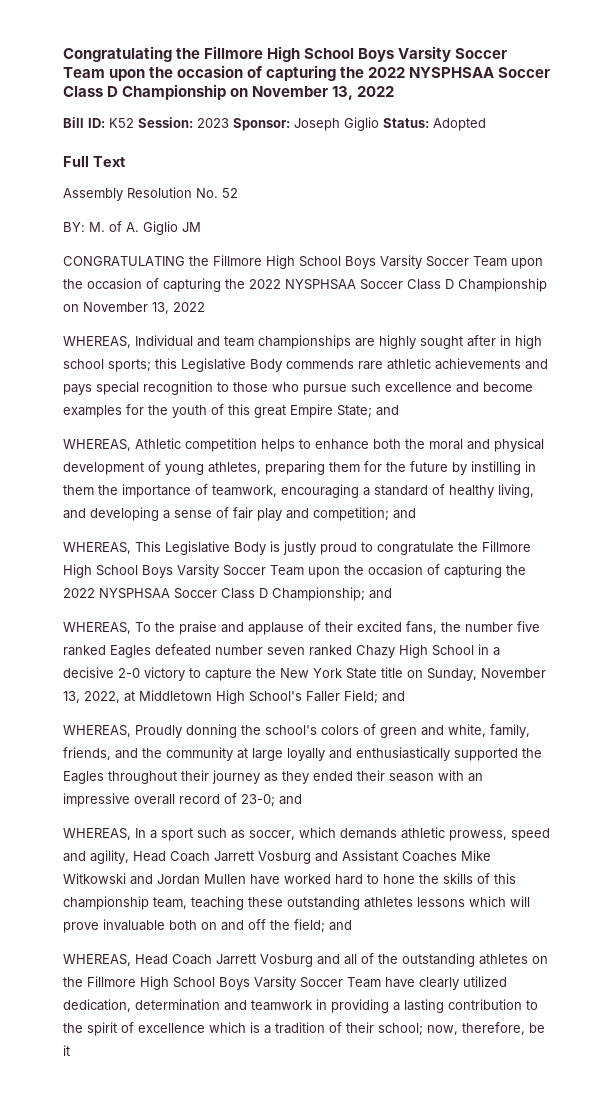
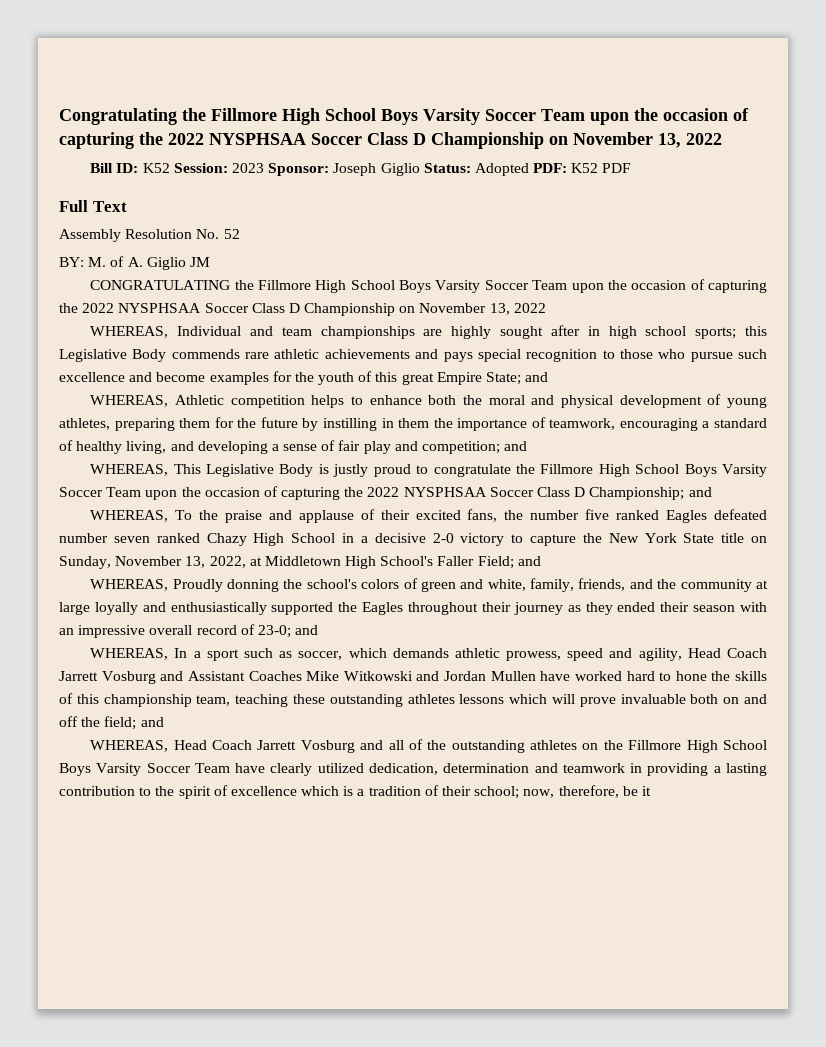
- Bill ID: K52 Session: 2023 Sponsor: Joseph Giglio Status: Adopted
+ Bill ID: K52 Session: 2023 Sponsor: Joseph Giglio Status: Adopted PDF: K52 PDF

